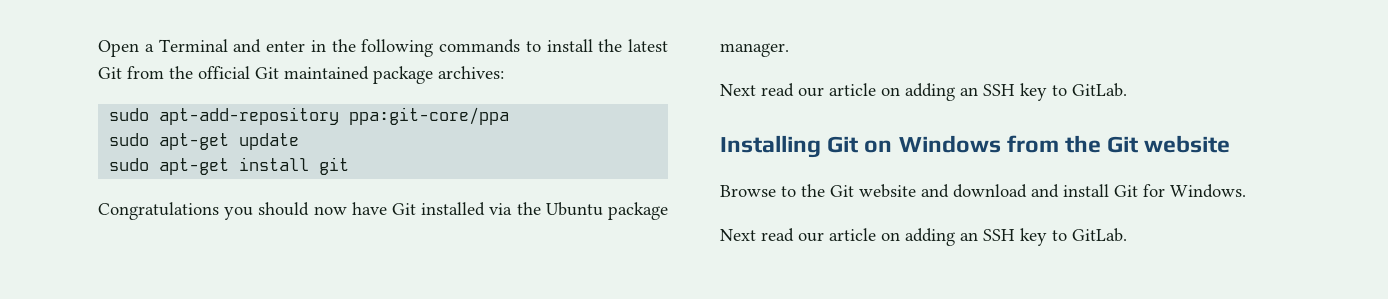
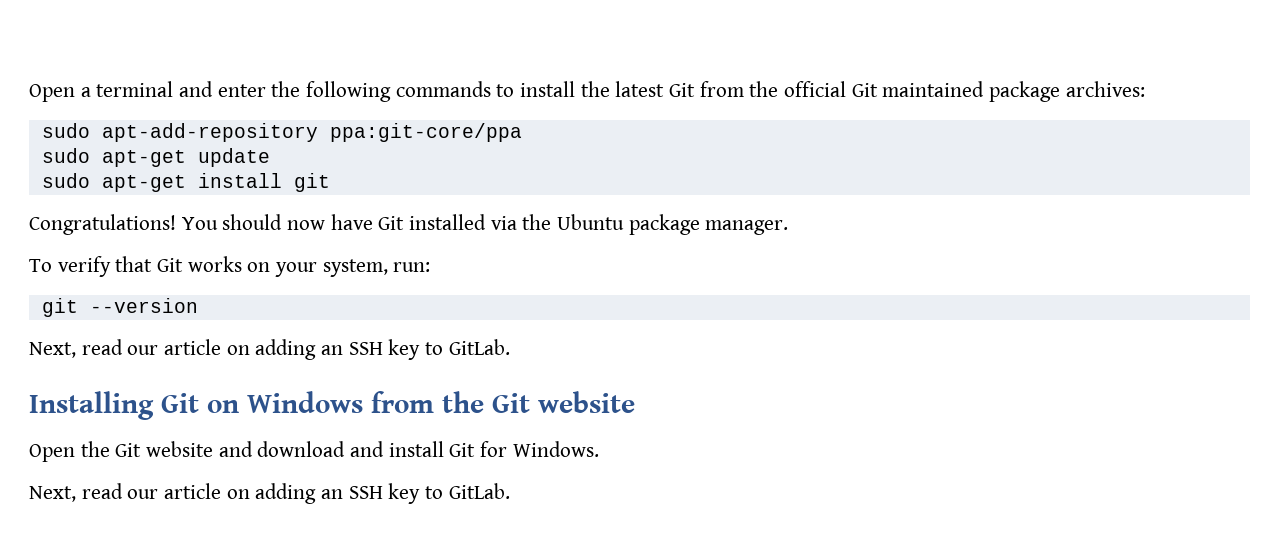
- Open a Terminal and enter in the following commands to install the latest Git from the official Git maintained package archives:
+ Open a terminal and enter the following commands to install the latest Git from the official Git maintained package archives:
- Congratulations you should now have Git installed via the Ubuntu package manager.
- Next read our article on adding an SSH key to GitLab.
+ Congratulations! You should now have Git installed via the Ubuntu package manager.
+ To verify that Git works on your system, run:
+ git --version
+ Next, read our article on adding an SSH key to GitLab.
- Browse to the Git website and download and install Git for Windows.
- Next read our article on adding an SSH key to GitLab.
+ Open the Git website and download and install Git for Windows.
+ Next, read our article on adding an SSH key to GitLab.

